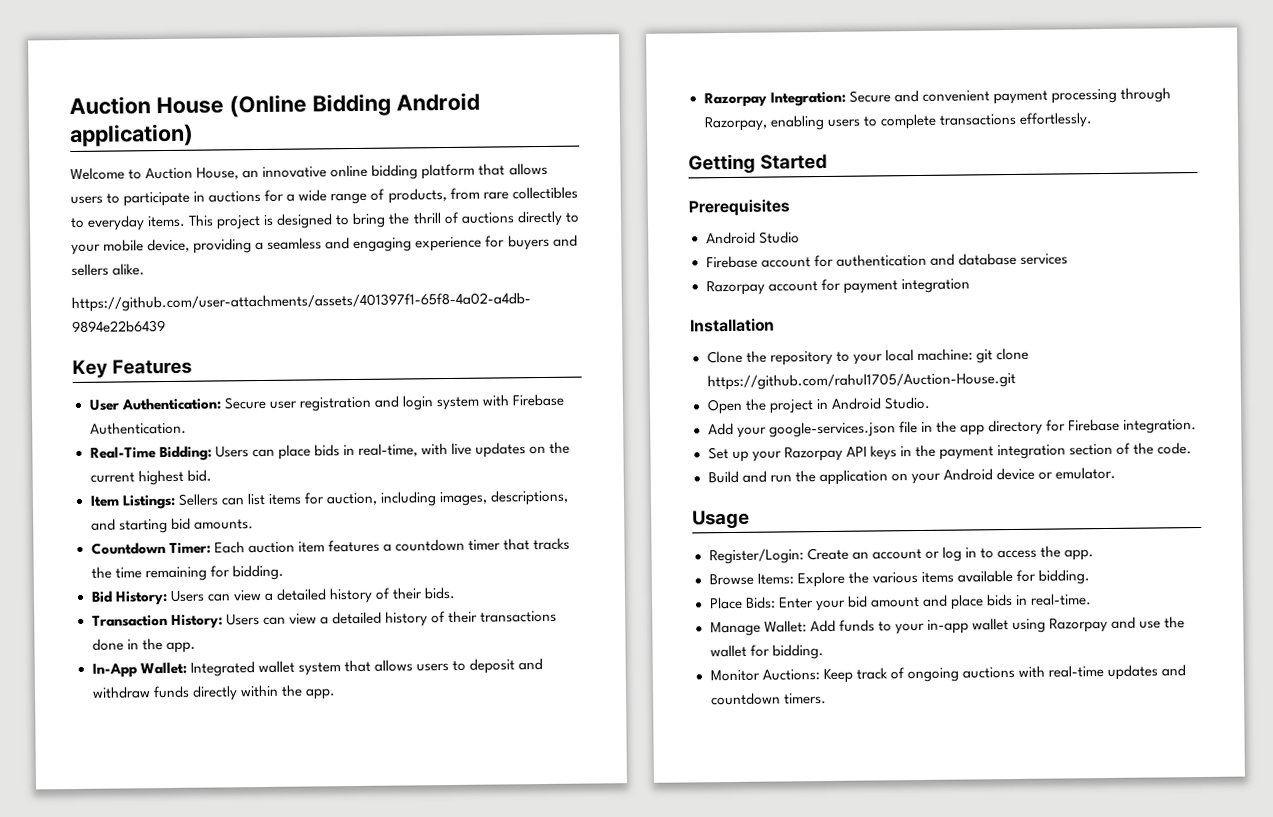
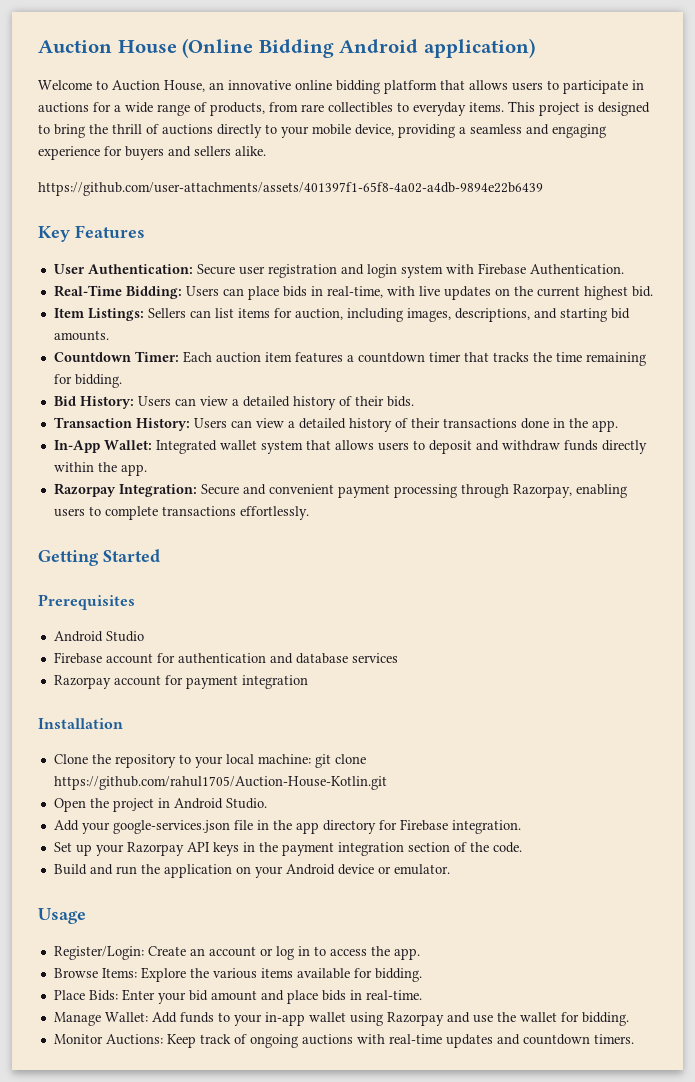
- Clone the repository to your local machine: git clone https://github.com/rahul1705/Auction-House.git
+ Clone the repository to your local machine: git clone https://github.com/rahul1705/Auction-House-Kotlin.git

